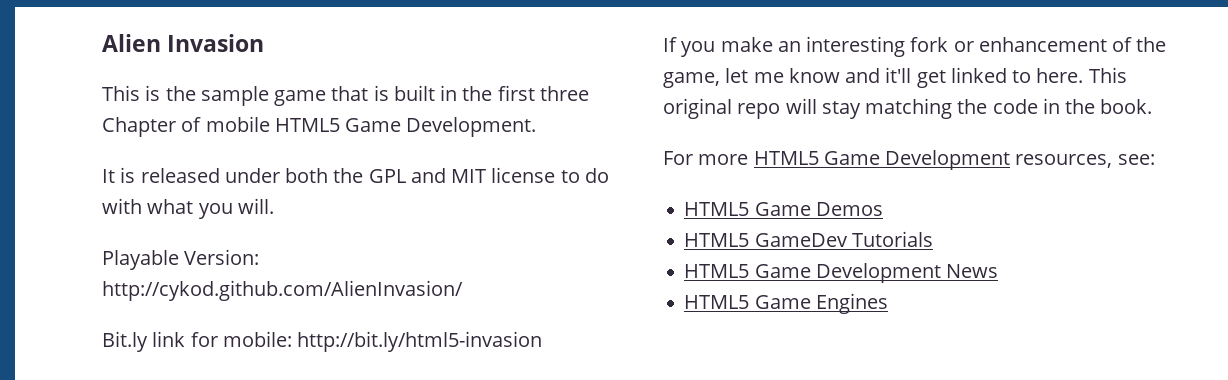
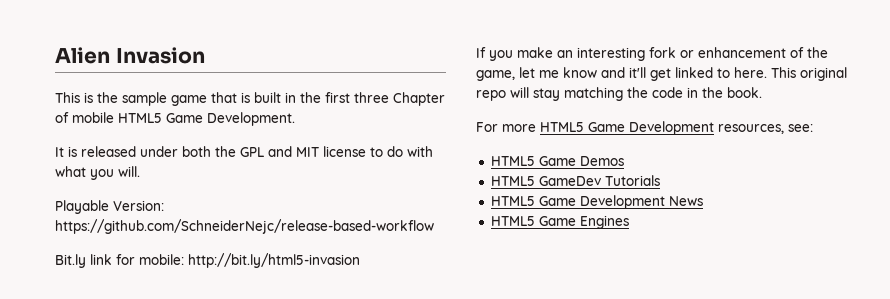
- Playable Version: http://cykod.github.com/AlienInvasion/
+ Playable Version: https://github.com/SchneiderNejc/release-based-workflow

